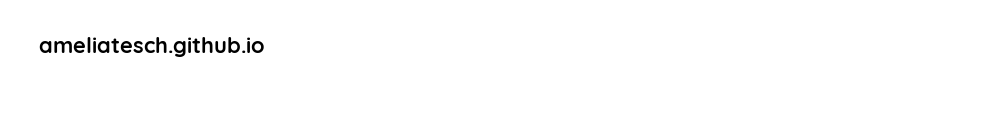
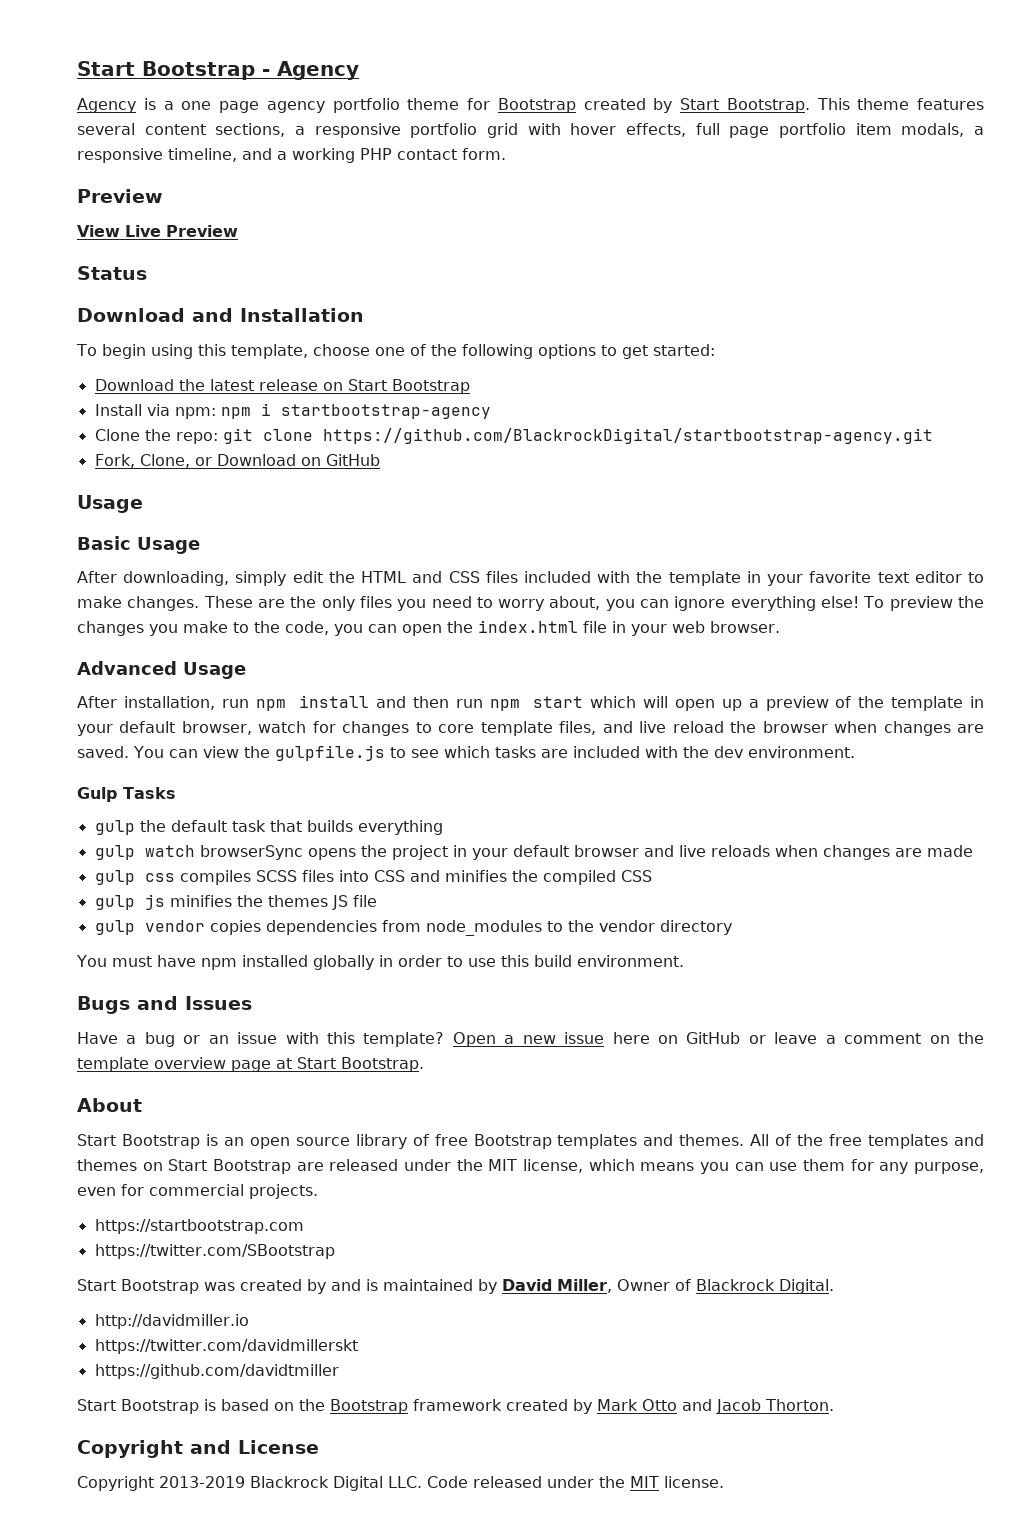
- ameliatesch.github.io
+ Start Bootstrap - Agency
+ Agency is a one page agency portfolio theme for Bootstrap created by Start Bootstrap. This theme features several content sections, a responsive portfolio grid with hover effects, full page portfolio item modals, a responsive timeline, and a working PHP contact form.
+ Preview
+ View Live Preview
+ Status
+ Download and Installation
+ To begin using this template, choose one of the following options to get started:
+ Download the latest release on Start Bootstrap
+ Install via npm: npm i startbootstrap-agency
+ Clone the repo: git clone https://github.com/BlackrockDigital/startbootstrap-agency.git
+ Fork, Clone, or Download on GitHub
+ Usage
+ Basic Usage
+ After downloading, simply edit the HTML and CSS files included with the template in your favorite text editor to make changes. These are the only files you need to worry about, you can ignore everything else! To preview the changes you make to the code, you can open the index.html file in your web browser.
+ Advanced Usage
+ After installation, run npm install and then run npm start which will open up a preview of the template in your default browser, watch for changes to core template files, and live reload the browser when changes are saved. You can view the gulpfile.js to see which tasks are included with the dev environment.
+ Gulp Tasks
+ gulp the default task that builds everything
+ gulp watch browserSync opens the project in your default browser and live reloads when changes are made
+ gulp css compiles SCSS files into CSS and minifies the compiled CSS
+ gulp js minifies the themes JS file
+ gulp vendor copies dependencies from node_modules to the vendor directory
+ You must have npm installed globally in order to use this build environment.
+ Bugs and Issues
+ Have a bug or an issue with this template? Open a new issue here on GitHub or leave a comment on the template overview page at Start Bootstrap.
+ About
+ Start Bootstrap is an open source library of free Bootstrap templates and themes. All of the free templates and themes on Start Bootstrap are released under the MIT license, which means you can use them for any purpose, even for commercial projects.
+ https://startbootstrap.com
+ https://twitter.com/SBootstrap
+ Start Bootstrap was created by and is maintained by David Miller, Owner of Blackrock Digital.
+ http://davidmiller.io
+ https://twitter.com/davidmillerskt
+ https://github.com/davidtmiller
+ Start Bootstrap is based on the Bootstrap framework created by Mark Otto and Jacob Thorton.
+ Copyright and License
+ Copyright 2013-2019 Blackrock Digital LLC. Code released under the MIT license.

